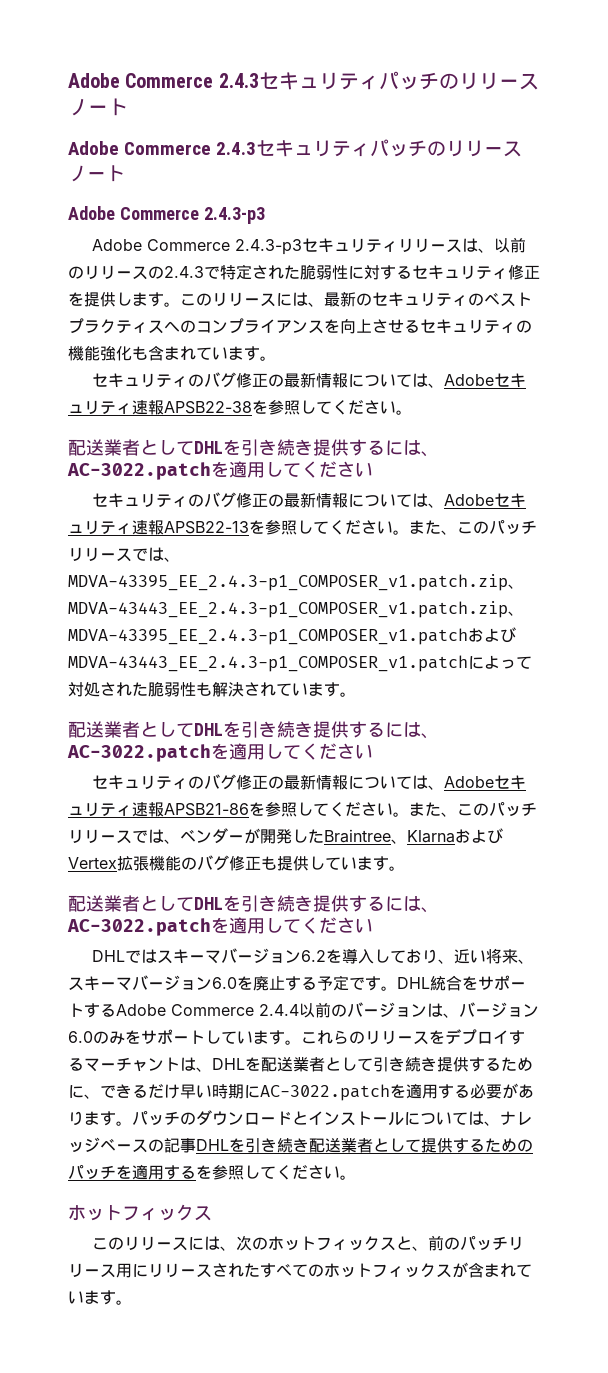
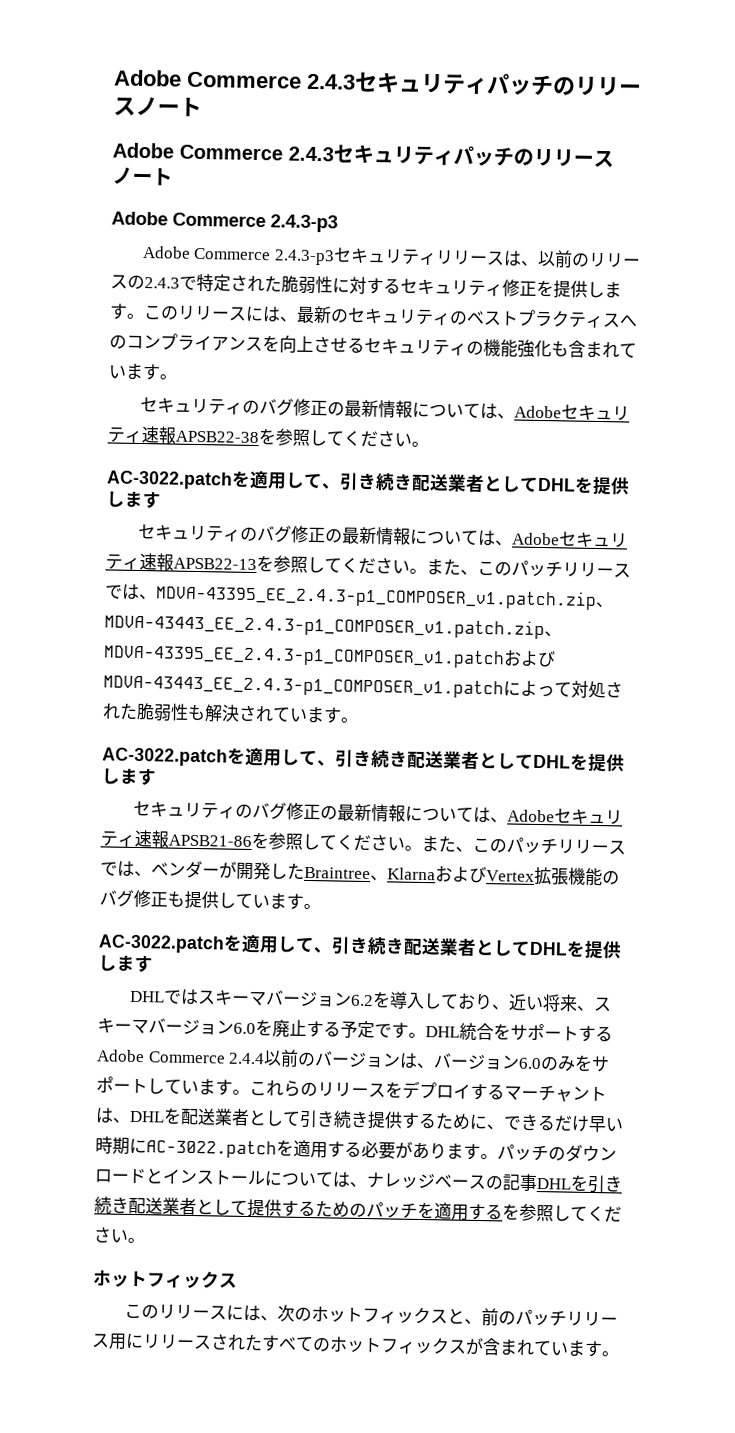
  セキュリティのバグ修正の最新情報については、Adobeセキュリティ速報APSB22-38を参照してください。
- 配送業者としてDHLを引き続き提供するには、AC-3022.patchを適用してください
+ AC-3022.patchを適用して、引き続き配送業者としてDHLを提供します
  また、このパッチリリースでは、MDVA-43395_EE_2.4.3-p1_COMPOSER_v1.patch.zip、MDVA-43443_EE_2.4.3-p1_COMPOSER_v1.patch.zip、MDVA-43395_EE_2.4.3-p1_COMPOSER_v1.patchおよびMDVA-43443_EE_2.4.3-p1_COMPOSER_v1.patchによって対処された脆弱性も解決されています。
- 配送業者としてDHLを引き続き提供するには、AC-3022.patchを適用してください
+ AC-3022.patchを適用して、引き続き配送業者としてDHLを提供します
  また、このパッチリリースでは、ベンダーが開発したBraintree、KlarnaおよびVertex拡張機能のバグ修正も提供しています。
- 配送業者としてDHLを引き続き提供するには、AC-3022.patchを適用してください
+ AC-3022.patchを適用して、引き続き配送業者としてDHLを提供します

